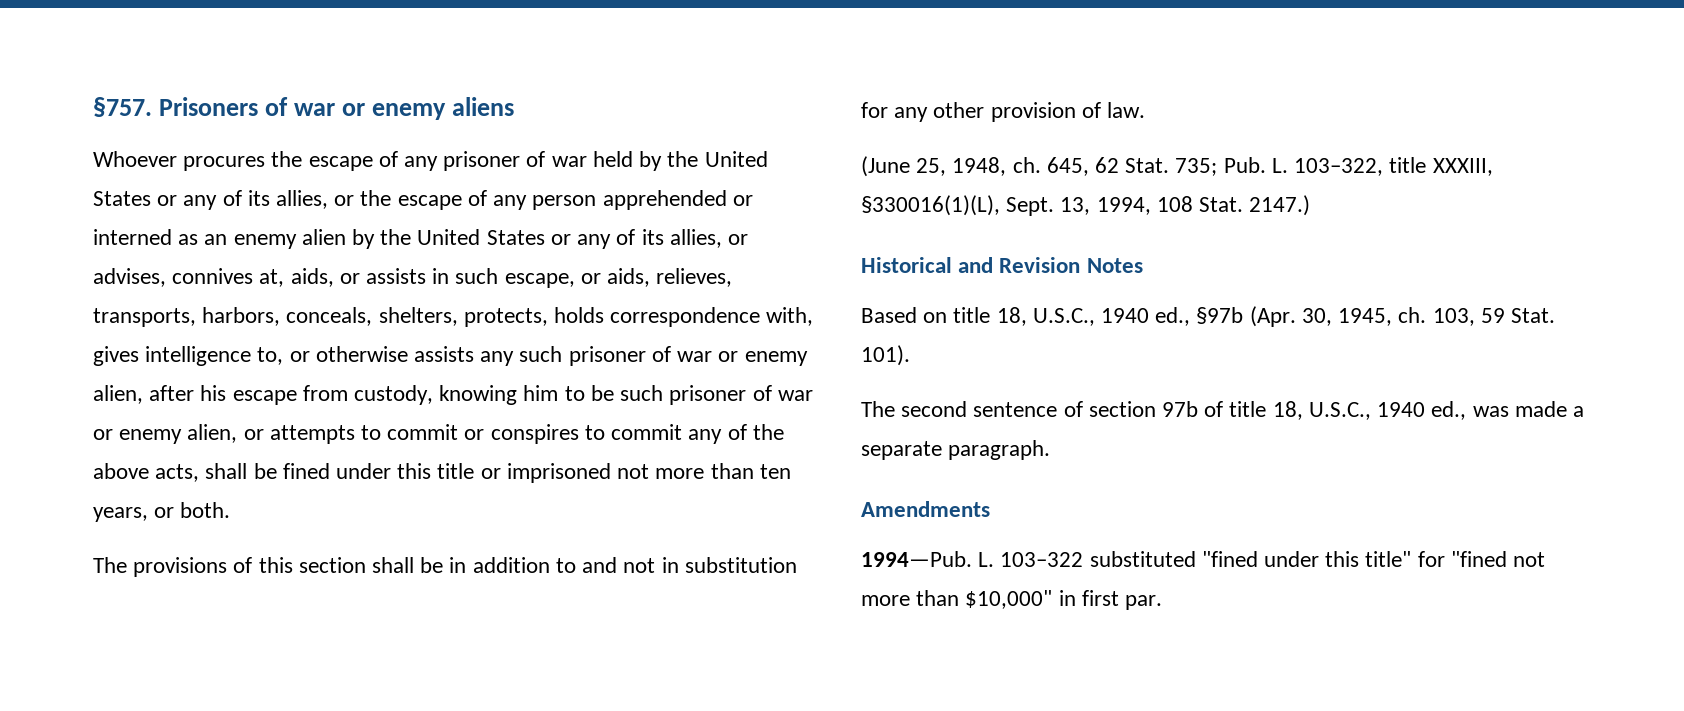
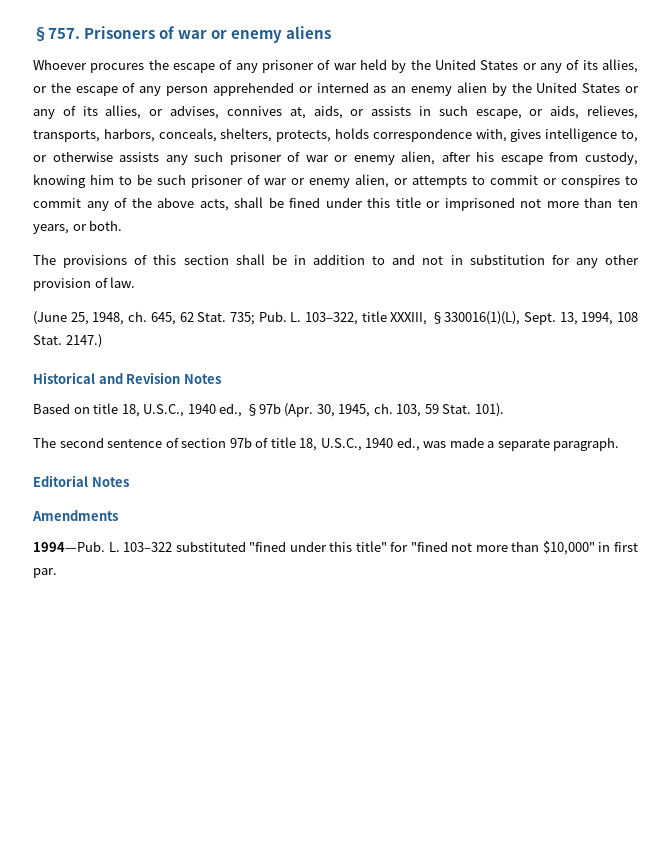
+ Editorial Notes

